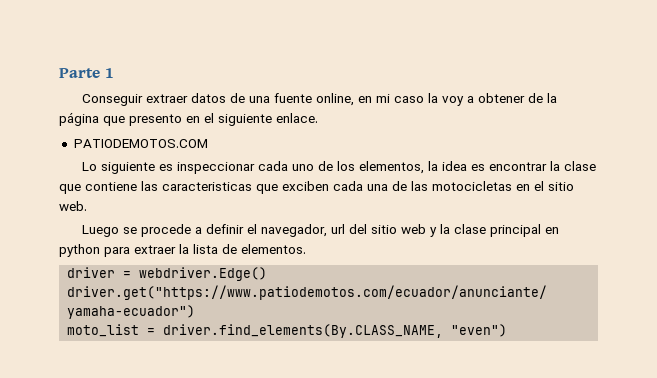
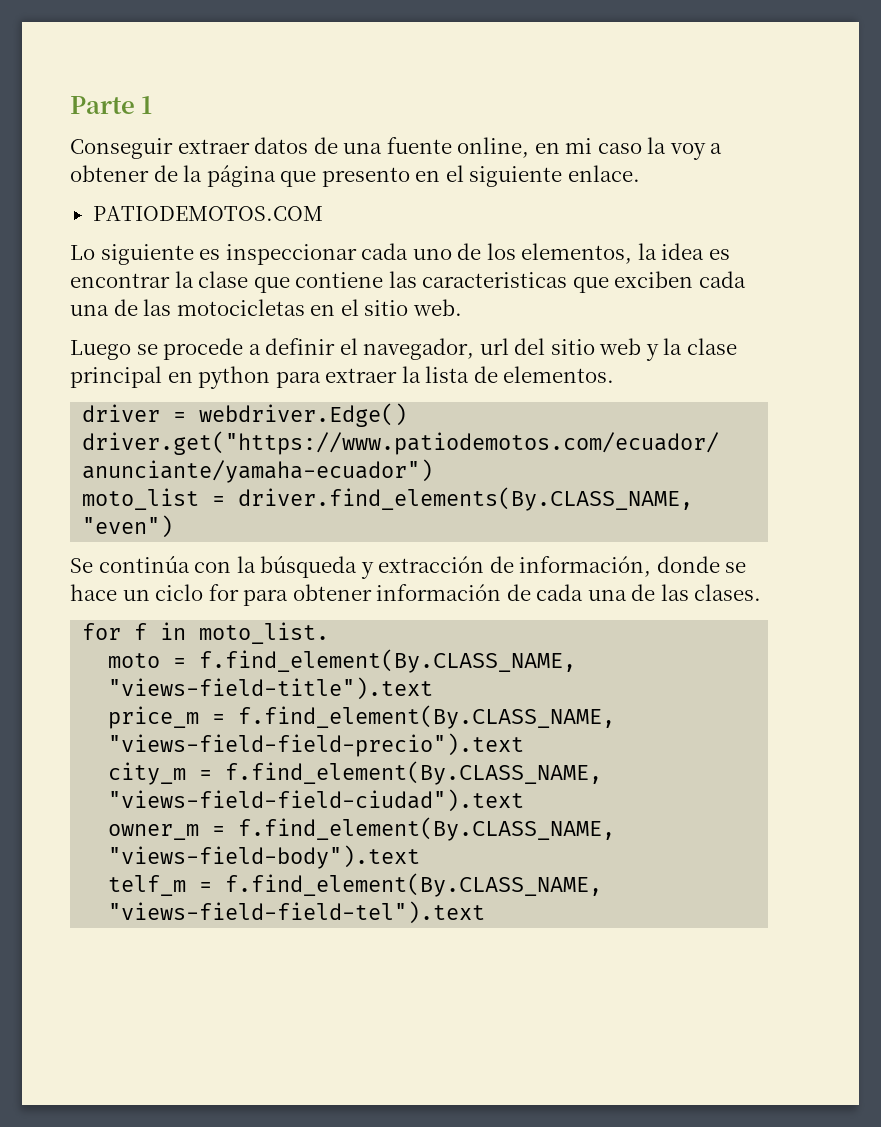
+ Se continúa con la búsqueda y extracción de información, donde se hace un ciclo for para obtener información de cada una de las clases.
+ for f in moto_list.
+ moto = f.find_element(By.CLASS_NAME, "views-field-title").text
+ price_m = f.find_element(By.CLASS_NAME, "views-field-field-precio").text
+ city_m = f.find_element(By.CLASS_NAME, "views-field-field-ciudad").text
+ owner_m = f.find_element(By.CLASS_NAME, "views-field-body").text
+ telf_m = f.find_element(By.CLASS_NAME, "views-field-field-tel").text

